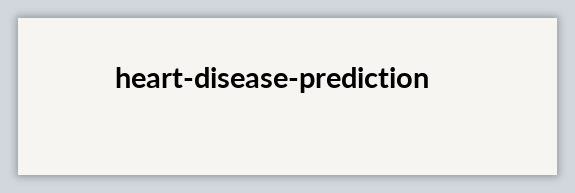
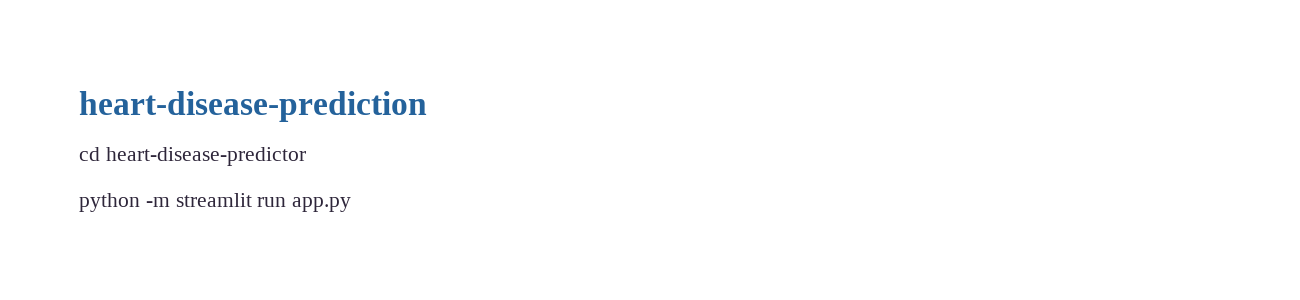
+ cd heart-disease-predictor
+ python -m streamlit run app.py

